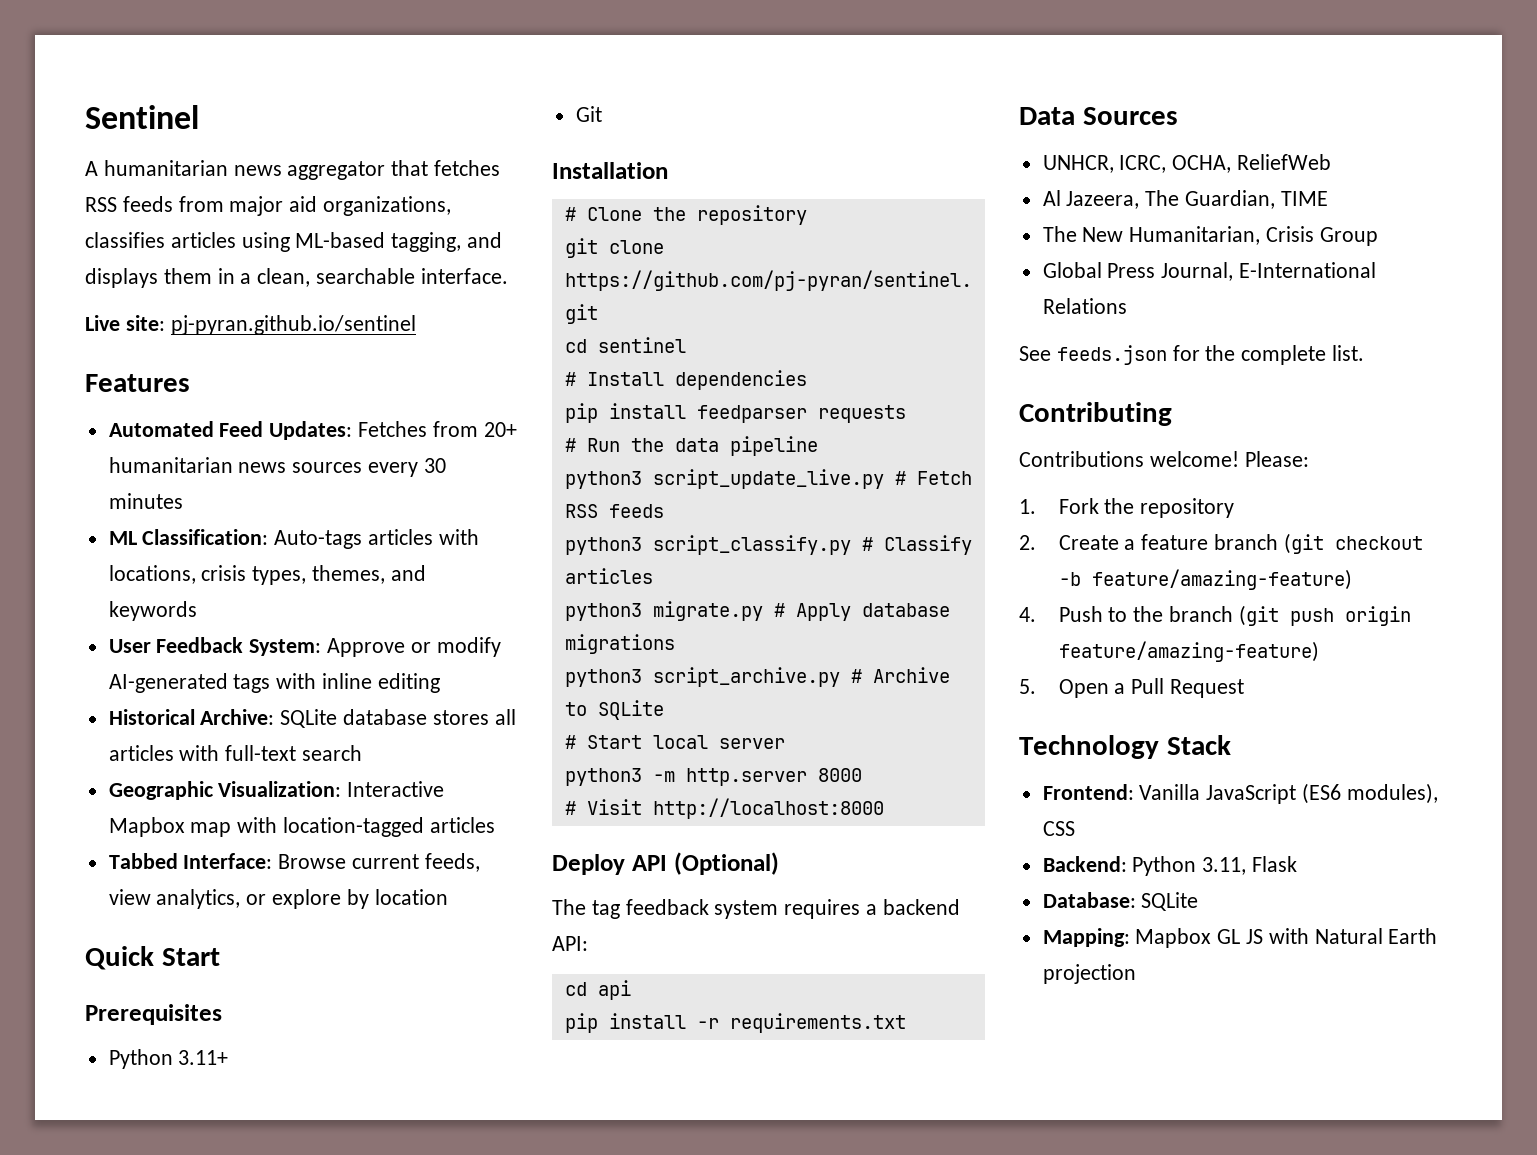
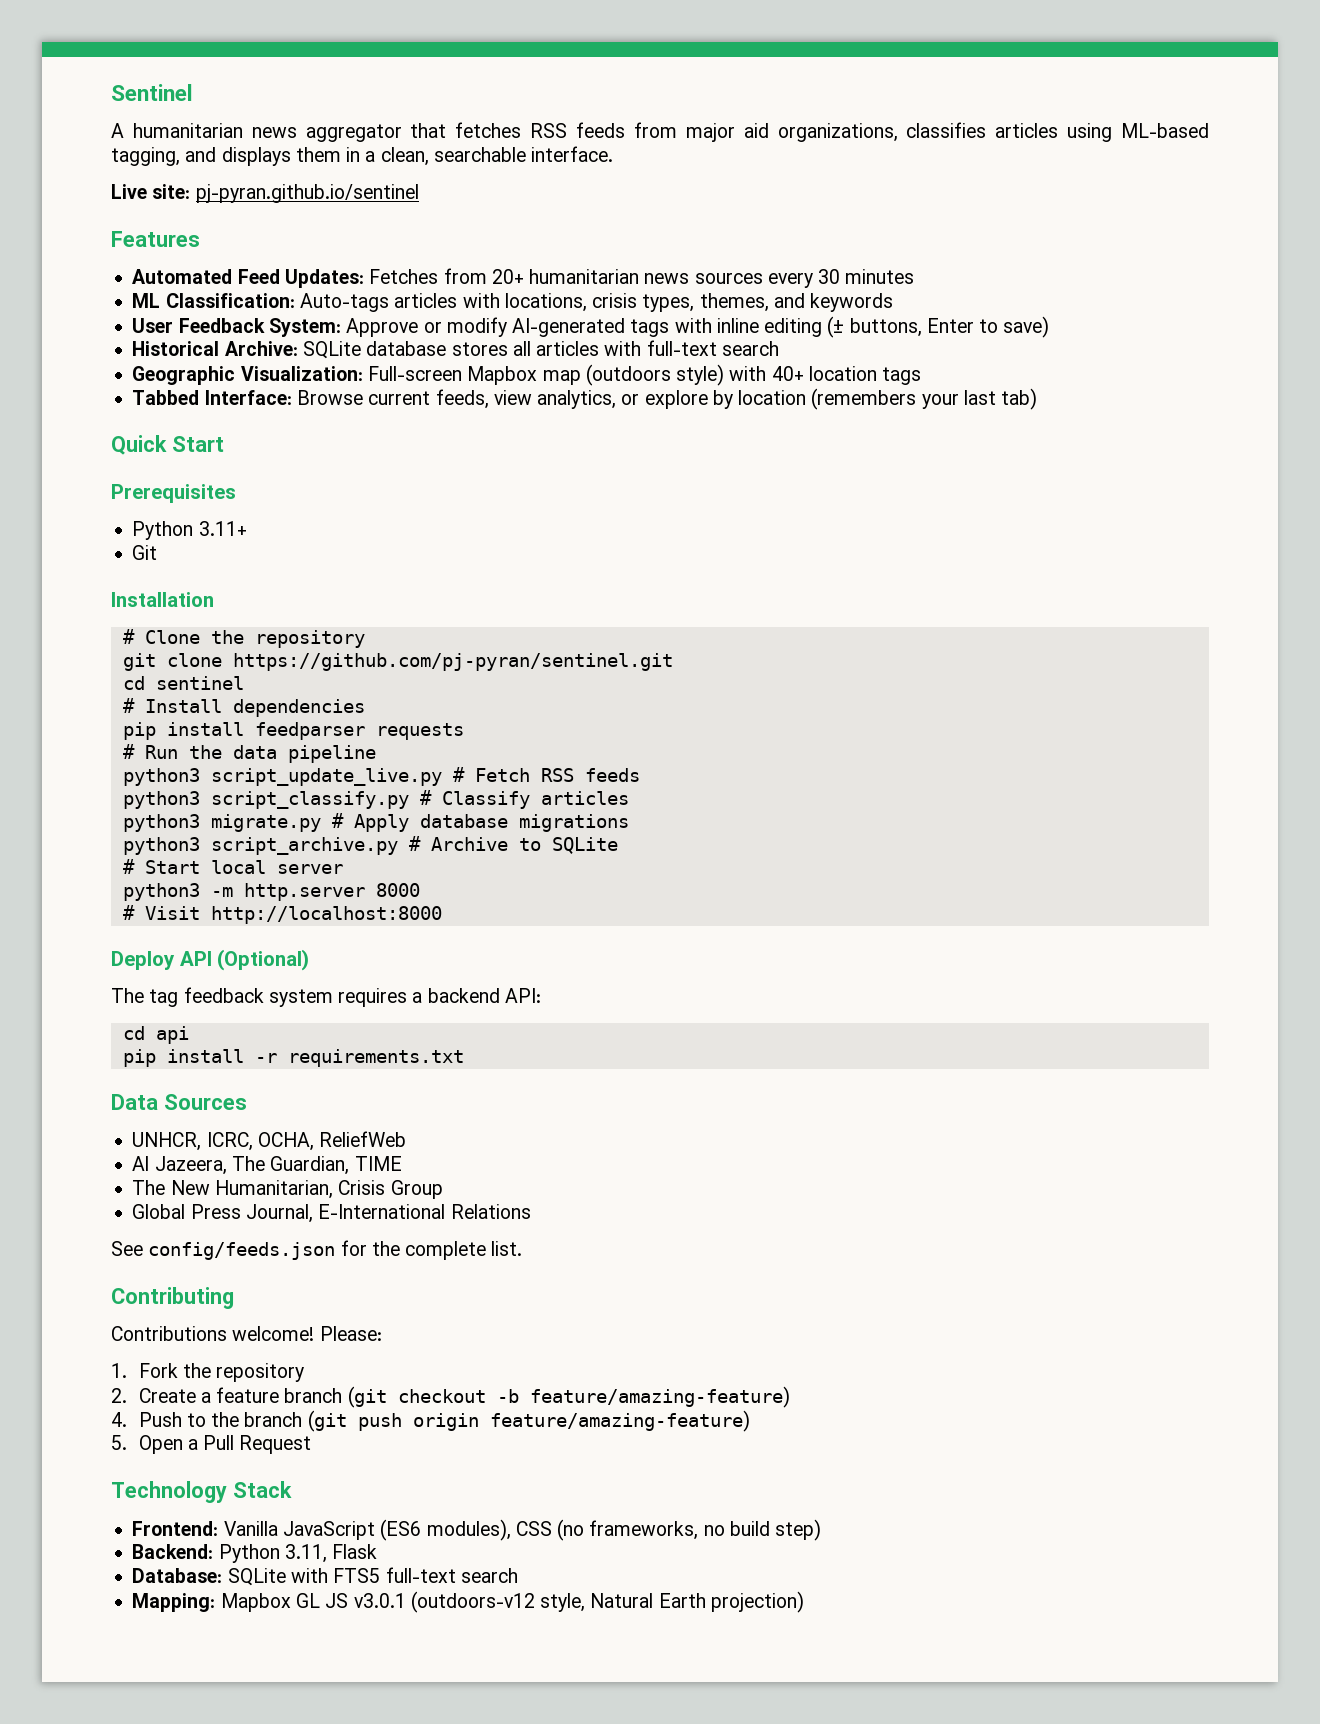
- User Feedback System: Approve or modify AI-generated tags with inline editing
+ User Feedback System: Approve or modify AI-generated tags with inline editing (± buttons, Enter to save)
- Geographic Visualization: Interactive Mapbox map with location-tagged articles
+ Geographic Visualization: Full-screen Mapbox map (outdoors style) with 40+ location tags
- Tabbed Interface: Browse current feeds, view analytics, or explore by location
+ Tabbed Interface: Browse current feeds, view analytics, or explore by location (remembers your last tab)
- See feeds.json for the complete list.
+ See config/feeds.json for the complete list.
- Frontend: Vanilla JavaScript (ES6 modules), CSS
+ Frontend: Vanilla JavaScript (ES6 modules), CSS (no frameworks, no build step)
- Database: SQLite
+ Database: SQLite with FTS5 full-text search
- Mapping: Mapbox GL JS with Natural Earth projection
+ Mapping: Mapbox GL JS v3.0.1 (outdoors-v12 style, Natural Earth projection)

